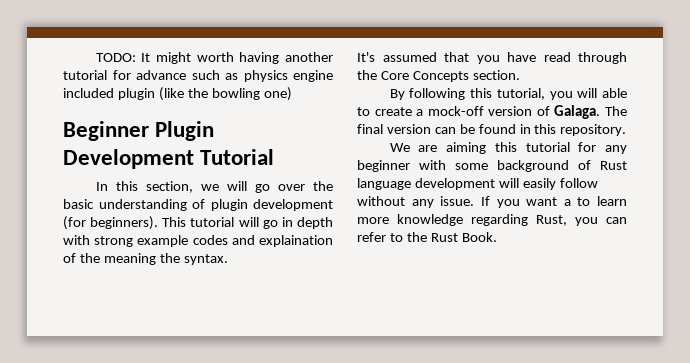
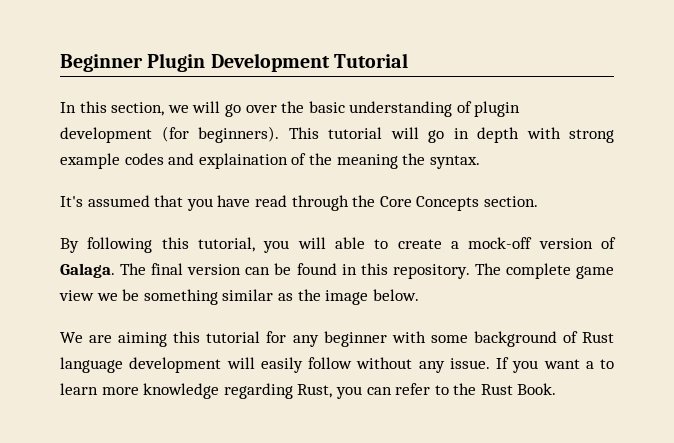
- TODO: It might worth having another tutorial for advance such as physics engine included plugin (like the bowling one)
+ The complete game view we be something similar as the image below.

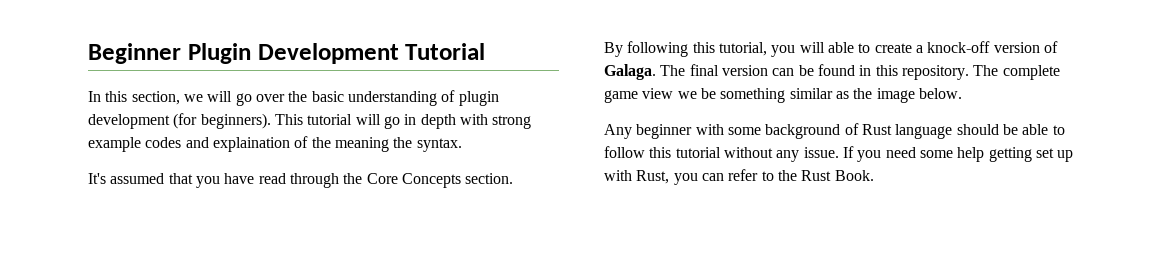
- By following this tutorial, you will able to create a mock-off version of Galaga.
+ By following this tutorial, you will able to create a knock-off version of Galaga.
- We are aiming this tutorial for any beginner with some background of Rust language development will easily follow without any issue.
+ Any beginner with some background of Rust language should be able to follow this tutorial without any issue.
- If you want a to learn more knowledge regarding Rust, you can refer to the Rust Book.
+ If you need some help getting set up with Rust, you can refer to the Rust Book.

